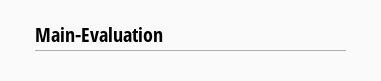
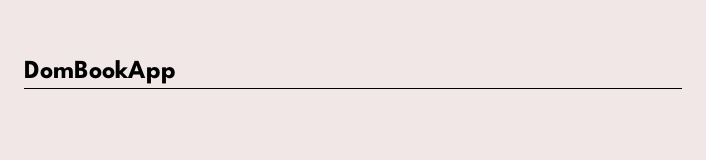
- Main-Evaluation
+ DomBookApp

